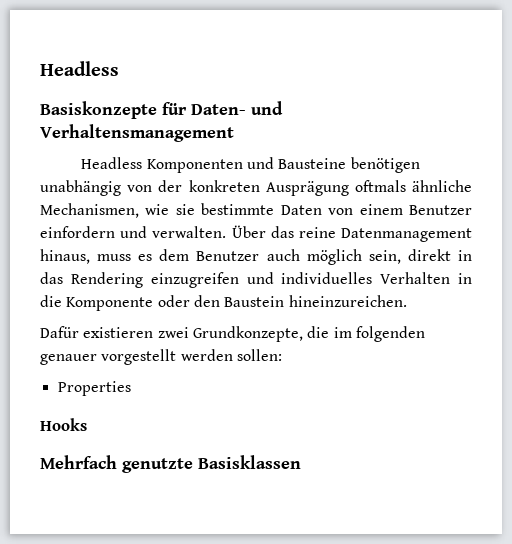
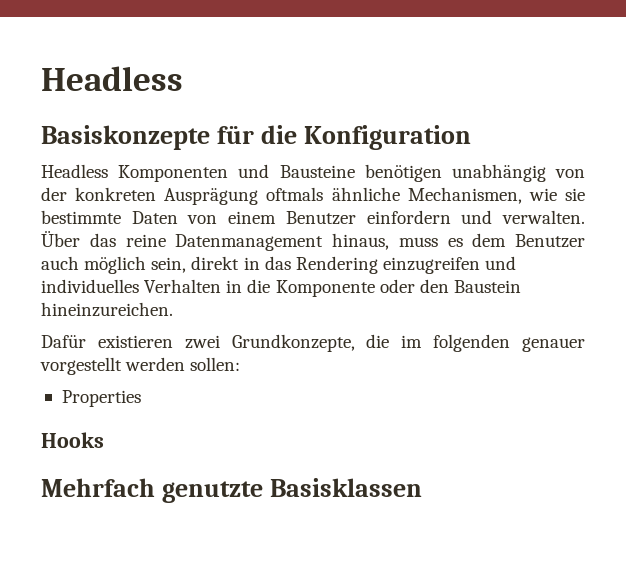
- Basiskonzepte für Daten- und Verhaltensmanagement
+ Basiskonzepte für die Konfiguration

